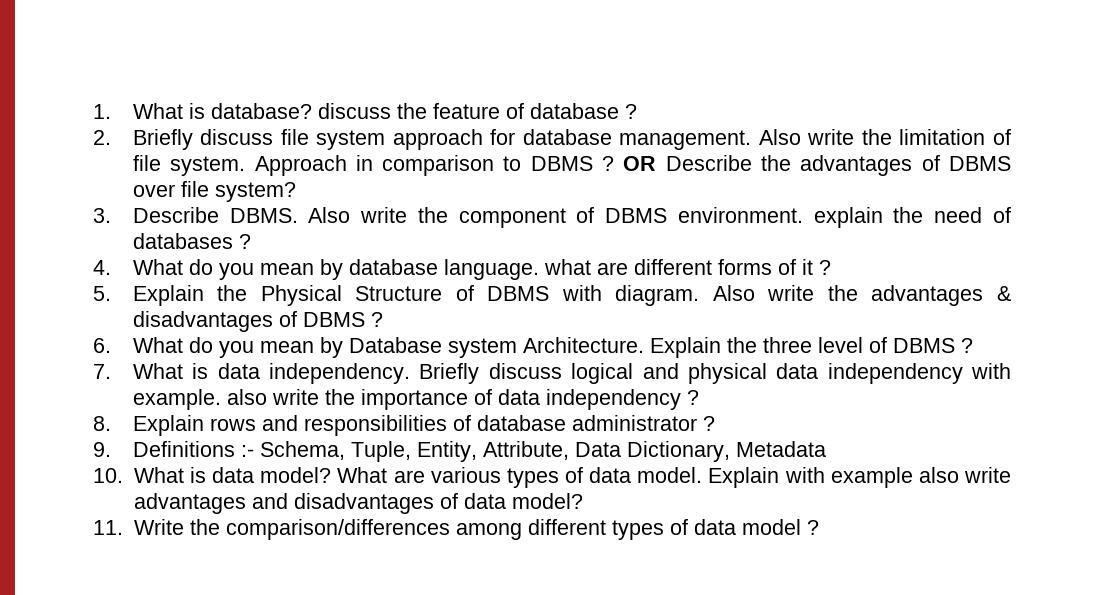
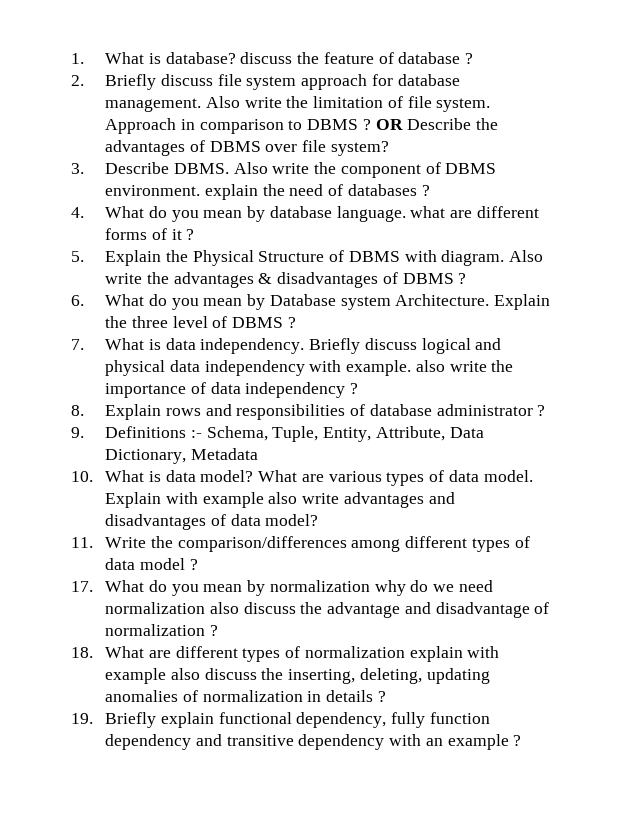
+ 17. What do you mean by normalization why do we need normalization also discuss the advantage and disadvantage of normalization ?
+ 18. What are different types of normalization explain with example also discuss the inserting, deleting, updating anomalies of normalization in details ?
+ 19. Briefly explain functional dependency, fully function dependency and transitive dependency with an example ?

